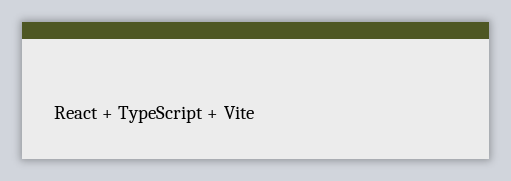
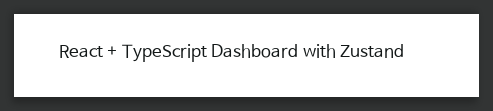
- React + TypeScript + Vite
+ React + TypeScript Dashboard with Zustand

